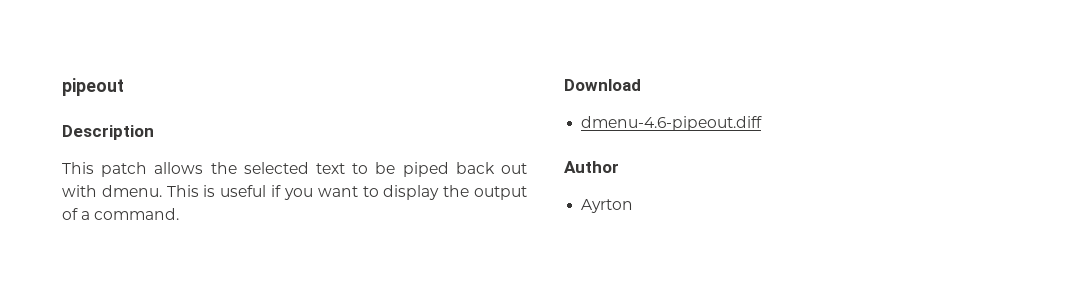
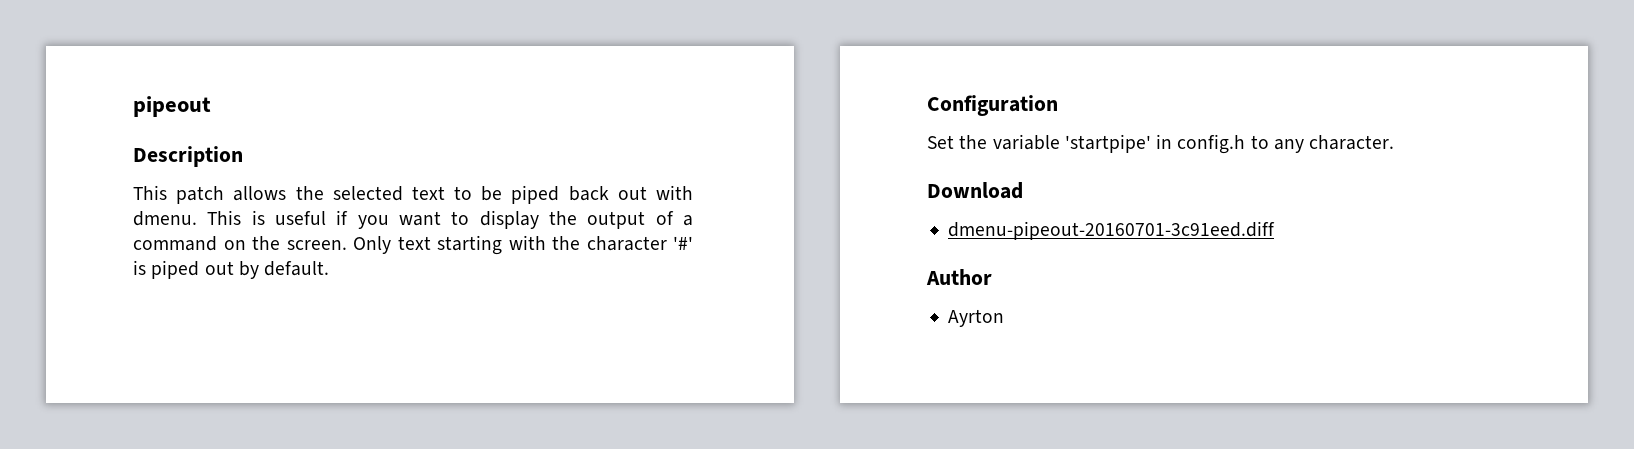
- This is useful if you want to display the output of a command.
+ This is useful if you want to display the output of a command on the screen. Only text starting with the character '#' is piped out by default.
+ Configuration
+ Set the variable 'startpipe' in config.h to any character.
- dmenu-4.6-pipeout.diff
+ dmenu-pipeout-20160701-3c91eed.diff

